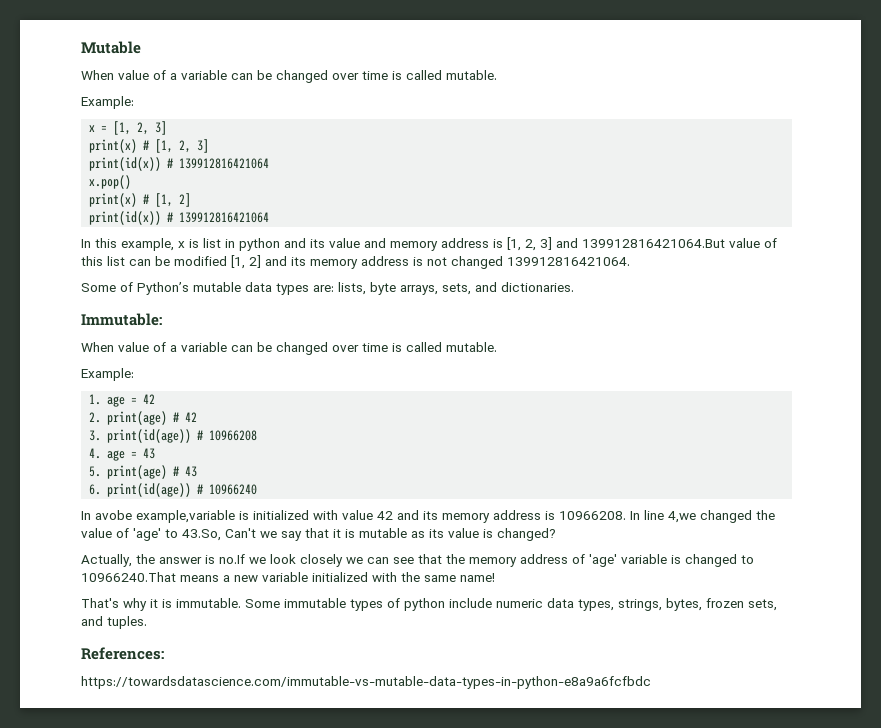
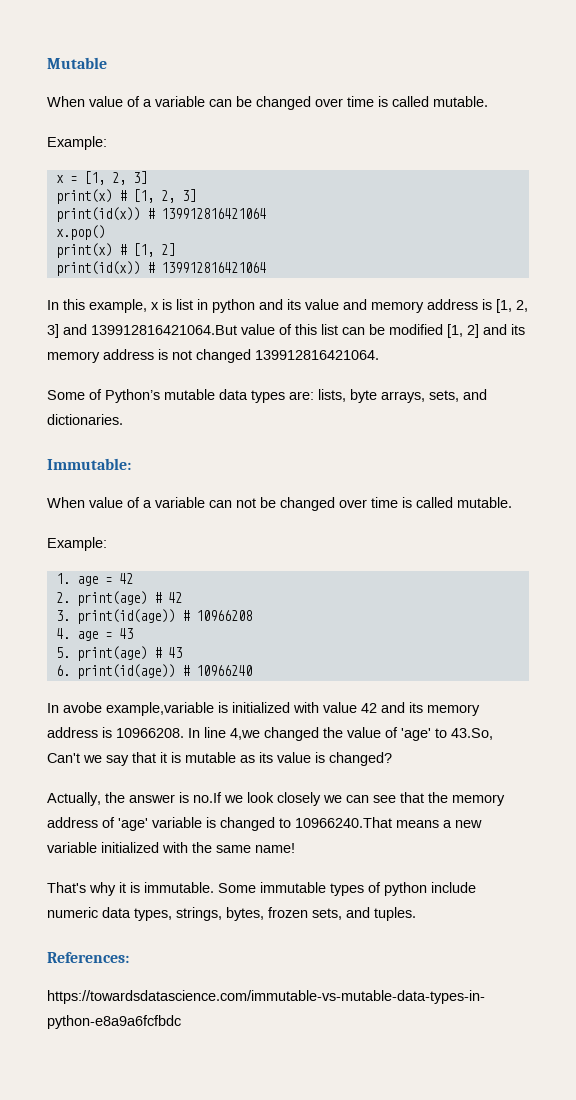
  Immutable:
- When value of a variable can be changed over time is called mutable.
+ When value of a variable can not be changed over time is called mutable.

